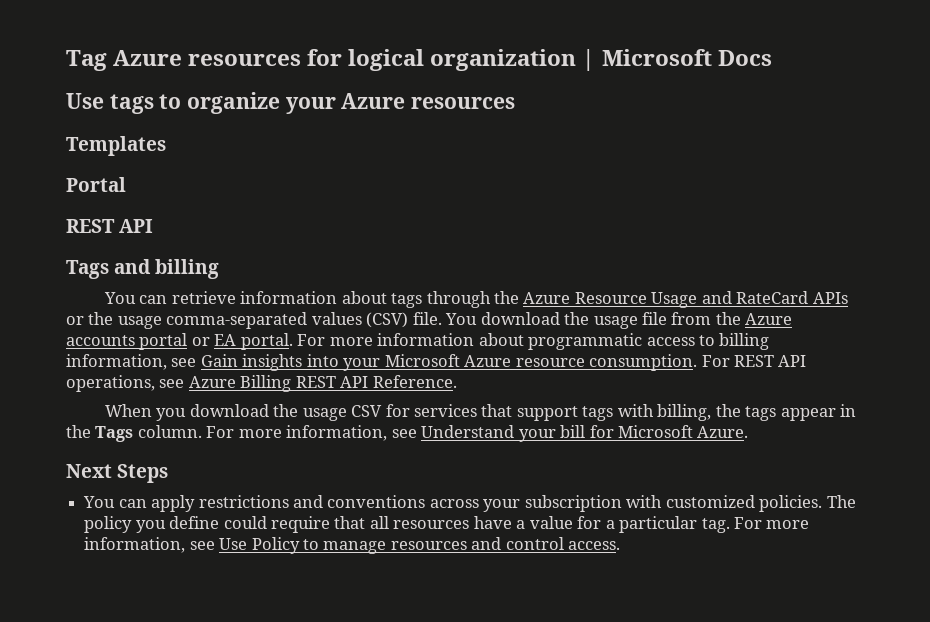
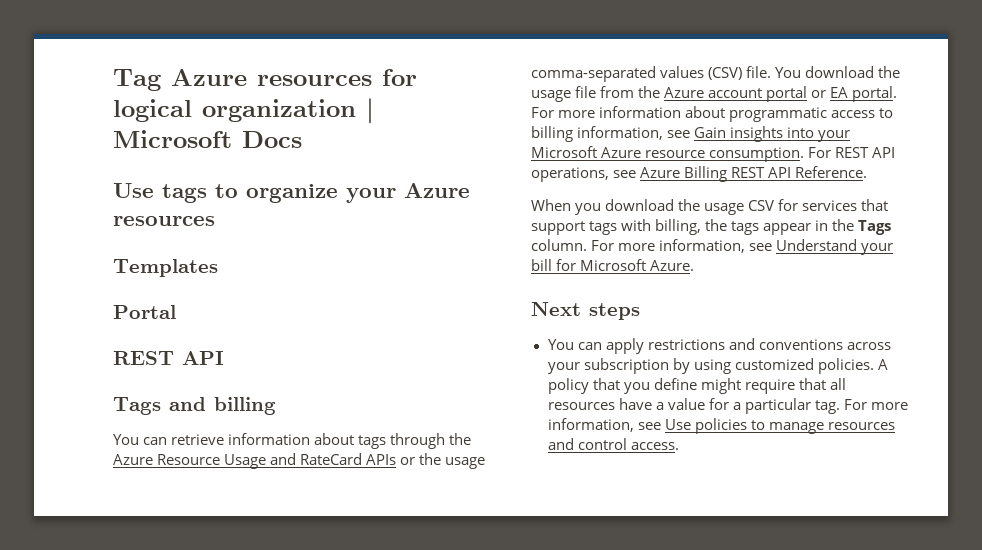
- You download the usage file from the Azure accounts portal or EA portal.
+ You download the usage file from the Azure account portal or EA portal.
- Next Steps
+ Next steps
- You can apply restrictions and conventions across your subscription with customized policies. The policy you define could require that all resources have a value for a particular tag.
+ You can apply restrictions and conventions across your subscription by using customized policies. A policy that you define might require that all resources have a value for a particular tag.
- For more information, see Use Policy to manage resources and control access.
+ For more information, see Use policies to manage resources and control access.

